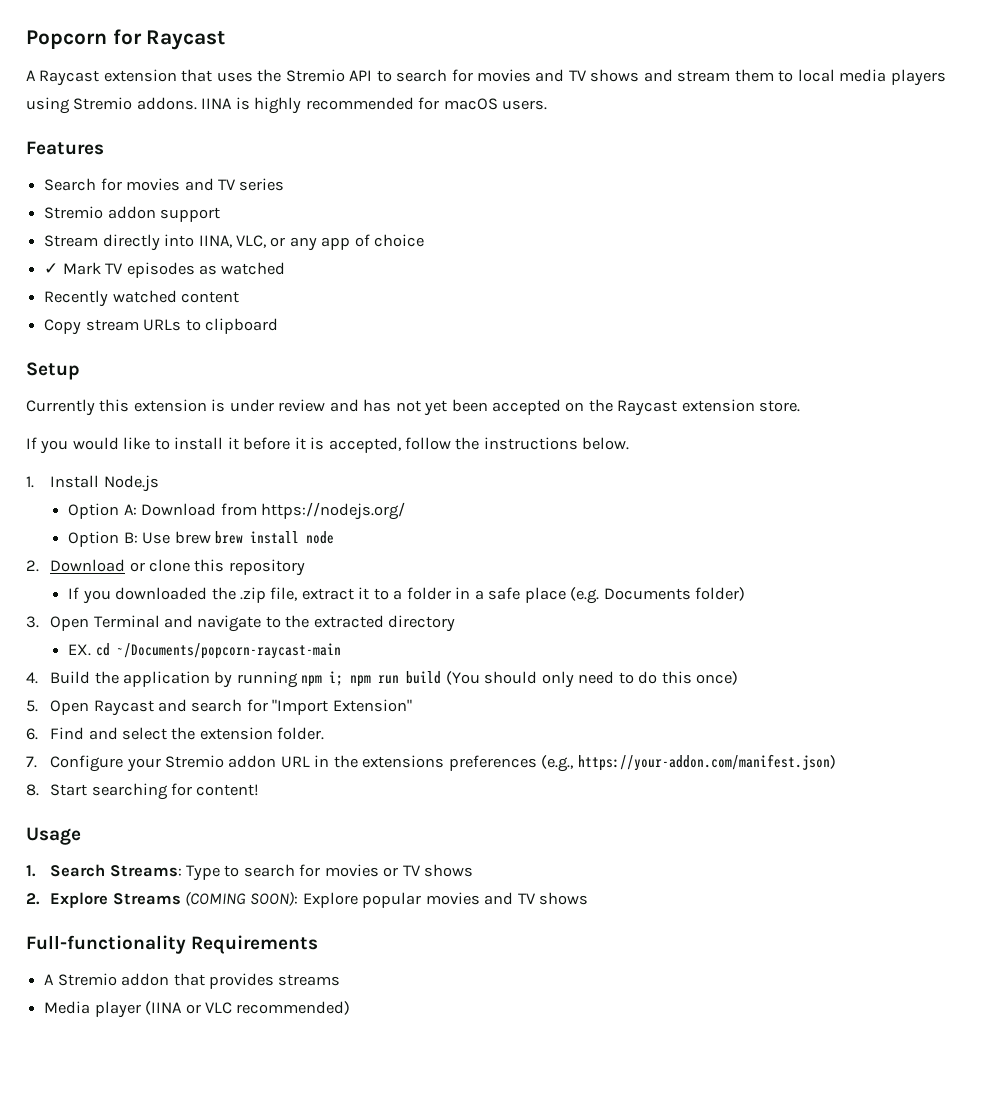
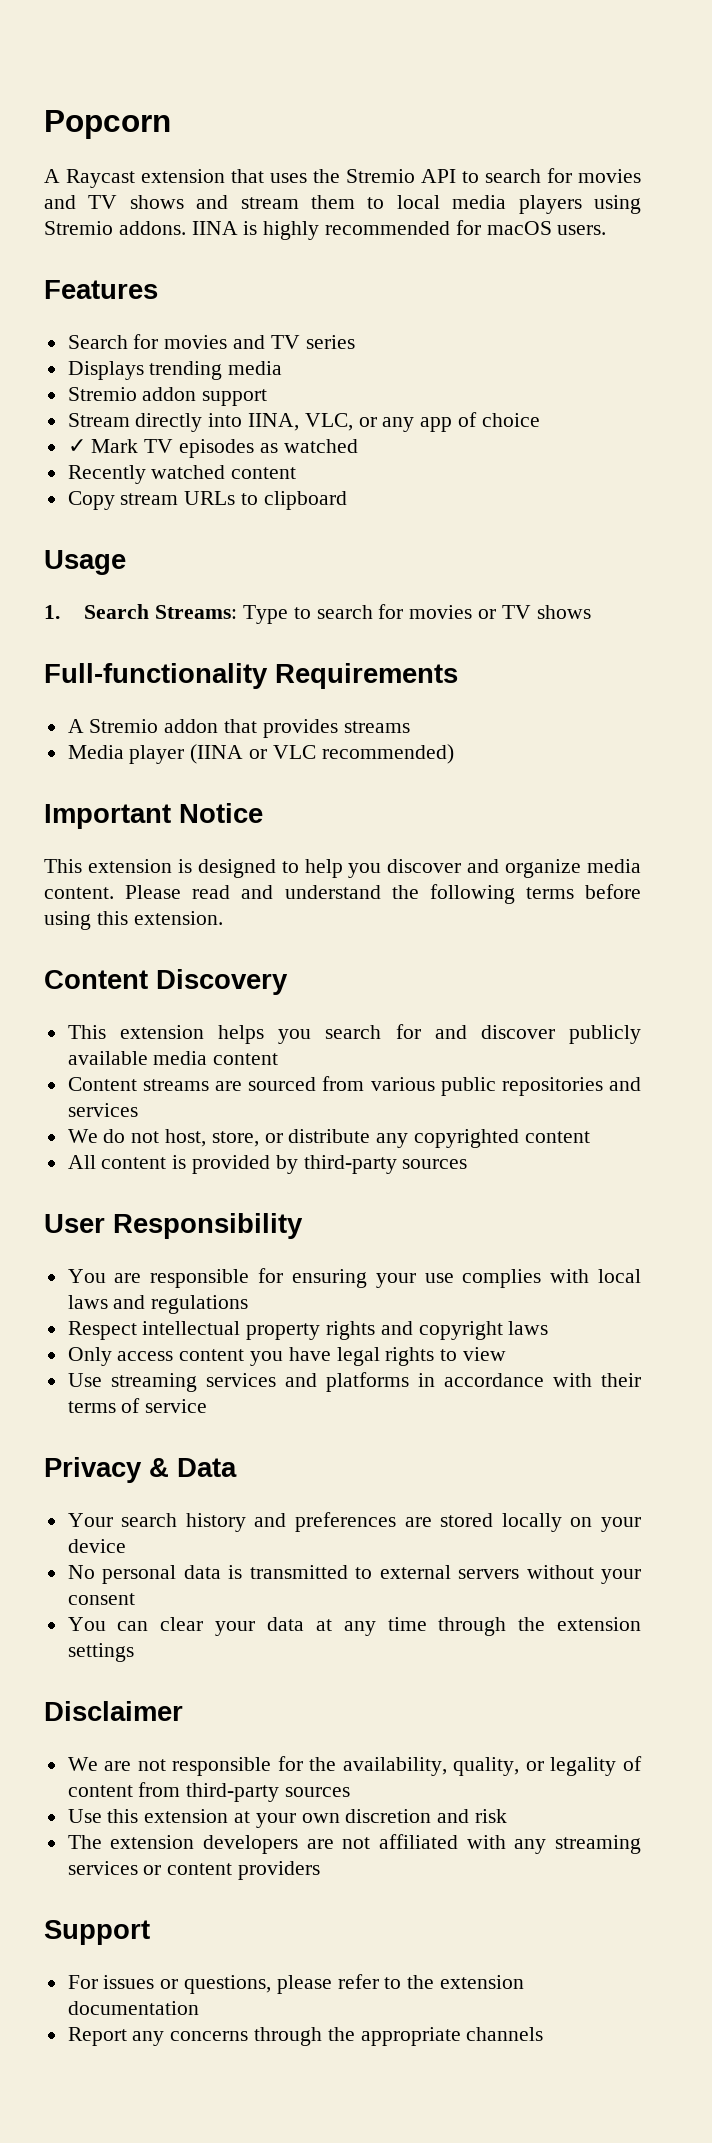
- Popcorn for Raycast
+ Popcorn
+ Displays trending media
- Setup
- Currently this extension is under review and has not yet been accepted on the Raycast extension store.
- If you would like to install it before it is accepted, follow the instructions below.
- 1. Install Node.js
- Option A: Download from https://nodejs.org/
- Option B: Use brew brew install node
- 2. Download or clone this repository
- If you downloaded the .zip file, extract it to a folder in a safe place (e.g. Documents folder)
- 3. Open Terminal and navigate to the extracted directory
- EX. cd ~/Documents/popcorn-raycast-main
- 4. Build the application by running npm i; npm run build (You should only need to do this once)
- 5. Open Raycast and search for "Import Extension"
- 6. Find and select the extension folder.
- 7. Configure your Stremio addon URL in the extensions preferences (e.g., https://your-addon.com/manifest.json)
- 8. Start searching for content!
- 2. Explore Streams (COMING SOON): Explore popular movies and TV shows
+ Important Notice
+ This extension is designed to help you discover and organize media content. Please read and understand the following terms before using this extension.
+ Content Discovery
+ This extension helps you search for and discover publicly available media content
+ Content streams are sourced from various public repositories and services
+ We do not host, store, or distribute any copyrighted content
+ All content is provided by third-party sources
+ User Responsibility
+ You are responsible for ensuring your use complies with local laws and regulations
+ Respect intellectual property rights and copyright laws
+ Only access content you have legal rights to view
+ Use streaming services and platforms in accordance with their terms of service
+ Privacy & Data
+ Your search history and preferences are stored locally on your device
+ No personal data is transmitted to external servers without your consent
+ You can clear your data at any time through the extension settings
+ Disclaimer
+ We are not responsible for the availability, quality, or legality of content from third-party sources
+ Use this extension at your own discretion and risk
+ The extension developers are not affiliated with any streaming services or content providers
+ Support
+ For issues or questions, please refer to the extension documentation
+ Report any concerns through the appropriate channels

